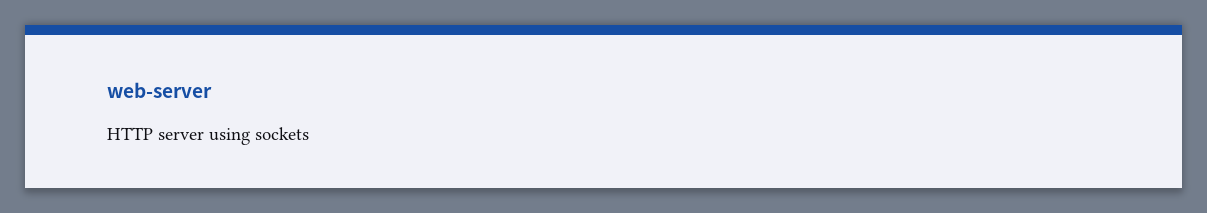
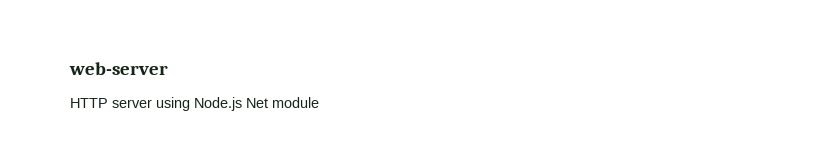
- HTTP server using sockets
+ HTTP server using Node.js Net module

